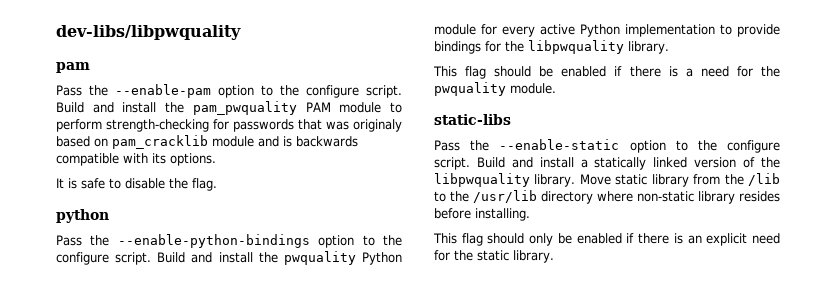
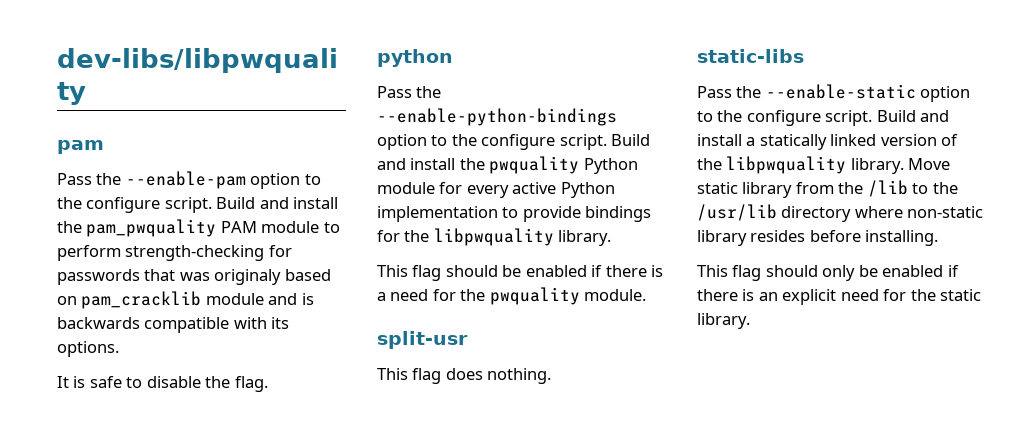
+ split-usr
+ This flag does nothing.

